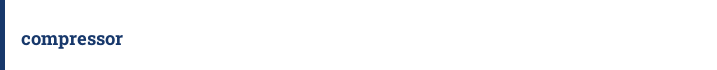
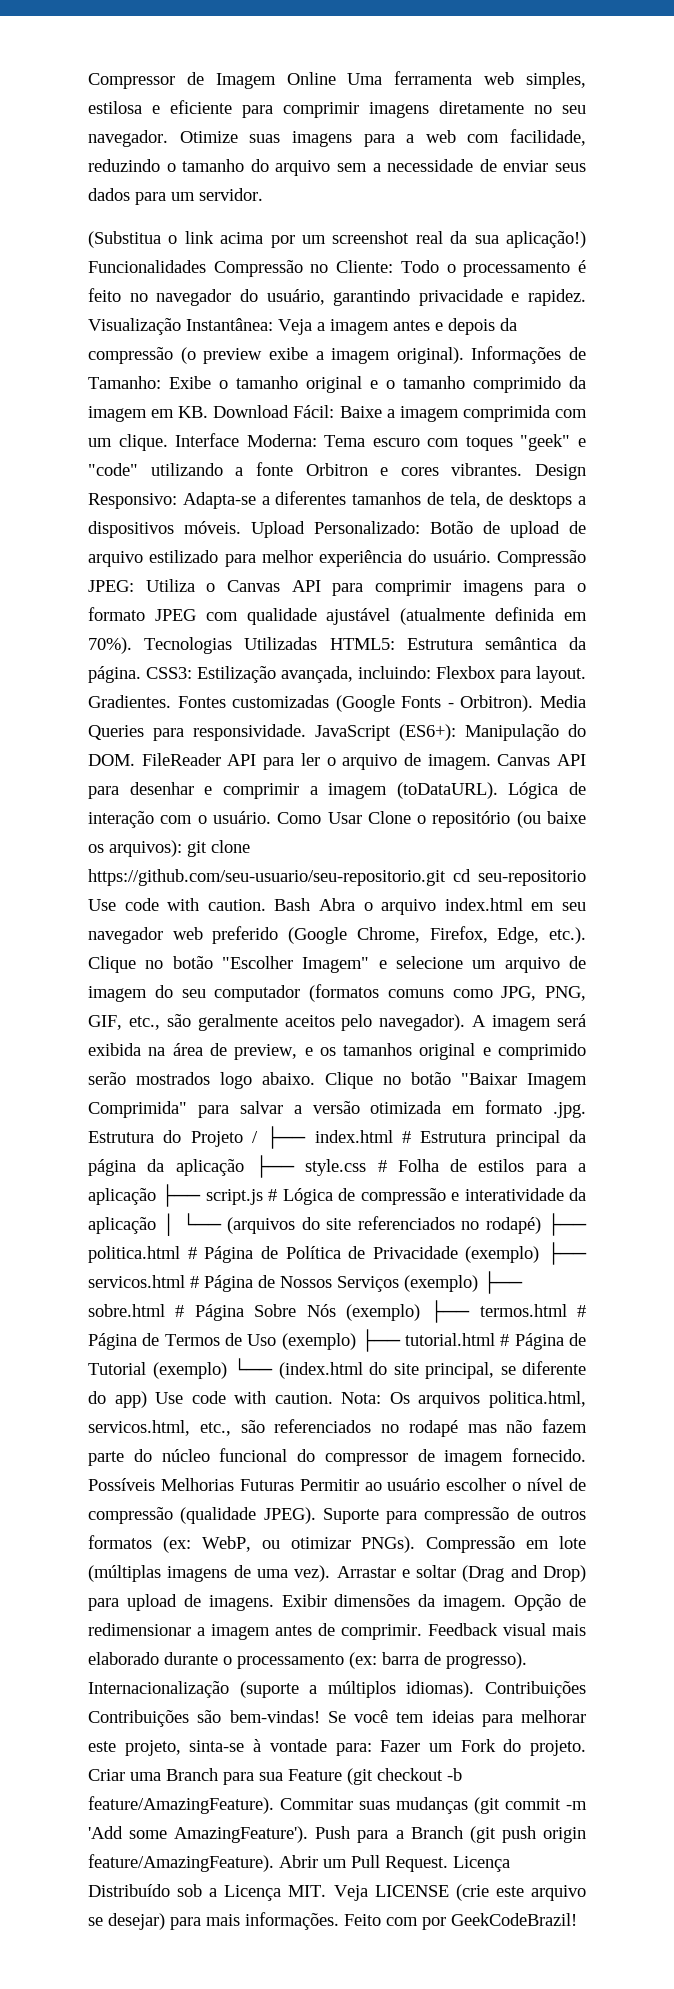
- compressor
+ Compressor de Imagem Online Uma ferramenta web simples, estilosa e eficiente para comprimir imagens diretamente no seu navegador. Otimize suas imagens para a web com facilidade, reduzindo o tamanho do arquivo sem a necessidade de enviar seus dados para um servidor.
+ (Substitua o link acima por um screenshot real da sua aplicação!) Funcionalidades Compressão no Cliente: Todo o processamento é feito no navegador do usuário, garantindo privacidade e rapidez. Visualização Instantânea: Veja a imagem antes e depois da compressão (o preview exibe a imagem original). Informações de Tamanho: Exibe o tamanho original e o tamanho comprimido da imagem em KB. Download Fácil: Baixe a imagem comprimida com um clique. Interface Moderna: Tema escuro com toques "geek" e "code" utilizando a fonte Orbitron e cores vibrantes. Design Responsivo: Adapta-se a diferentes tamanhos de tela, de desktops a dispositivos móveis. Upload Personalizado: Botão de upload de arquivo estilizado para melhor experiência do usuário. Compressão JPEG: Utiliza o Canvas API para comprimir imagens para o formato JPEG com qualidade ajustável (atualmente definida em 70%). Tecnologias Utilizadas HTML5: Estrutura semântica da página. CSS3: Estilização avançada, incluindo: Flexbox para layout. Gradientes. Fontes customizadas (Google Fonts - Orbitron). Media Queries para responsividade. JavaScript (ES6+): Manipulação do DOM. FileReader API para ler o arquivo de imagem. Canvas API para desenhar e comprimir a imagem (toDataURL). Lógica de interação com o usuário. Como Usar Clone o repositório (ou baixe os arquivos): git clone https://github.com/seu-usuario/seu-repositorio.git cd seu-repositorio Use code with caution. Bash Abra o arquivo index.html em seu navegador web preferido (Google Chrome, Firefox, Edge, etc.). Clique no botão "Escolher Imagem" e selecione um arquivo de imagem do seu computador (formatos comuns como JPG, PNG, GIF, etc., são geralmente aceitos pelo navegador). A imagem será exibida na área de preview, e os tamanhos original e comprimido serão mostrados logo abaixo. Clique no botão "Baixar Imagem Comprimida" para salvar a versão otimizada em formato .jpg. Estrutura do Projeto / ├── index.html # Estrutura principal da página da aplicação ├── style.css # Folha de estilos para a aplicação ├── script.js # Lógica de compressão e interatividade da aplicação │ └── (arquivos do site referenciados no rodapé) ├── politica.html # Página de Política de Privacidade (exemplo) ├── servicos.html # Página de Nossos Serviços (exemplo) ├── sobre.html # Página Sobre Nós (exemplo) ├── termos.html # Página de Termos de Uso (exemplo) ├── tutorial.html # Página de Tutorial (exemplo) └── (index.html do site principal, se diferente do app) Use code with caution. Nota: Os arquivos politica.html, servicos.html, etc., são referenciados no rodapé mas não fazem parte do núcleo funcional do compressor de imagem fornecido. Possíveis Melhorias Futuras Permitir ao usuário escolher o nível de compressão (qualidade JPEG). Suporte para compressão de outros formatos (ex: WebP, ou otimizar PNGs). Compressão em lote (múltiplas imagens de uma vez). Arrastar e soltar (Drag and Drop) para upload de imagens. Exibir dimensões da imagem. Opção de redimensionar a imagem antes de comprimir. Feedback visual mais elaborado durante o processamento (ex: barra de progresso). Internacionalização (suporte a múltiplos idiomas). Contribuições Contribuições são bem-vindas! Se você tem ideias para melhorar este projeto, sinta-se à vontade para: Fazer um Fork do projeto. Criar uma Branch para sua Feature (git checkout -b feature/AmazingFeature). Commitar suas mudanças (git commit -m 'Add some AmazingFeature'). Push para a Branch (git push origin feature/AmazingFeature). Abrir um Pull Request. Licença Distribuído sob a Licença MIT. Veja LICENSE (crie este arquivo se desejar) para mais informações. Feito com por GeekCodeBrazil!

